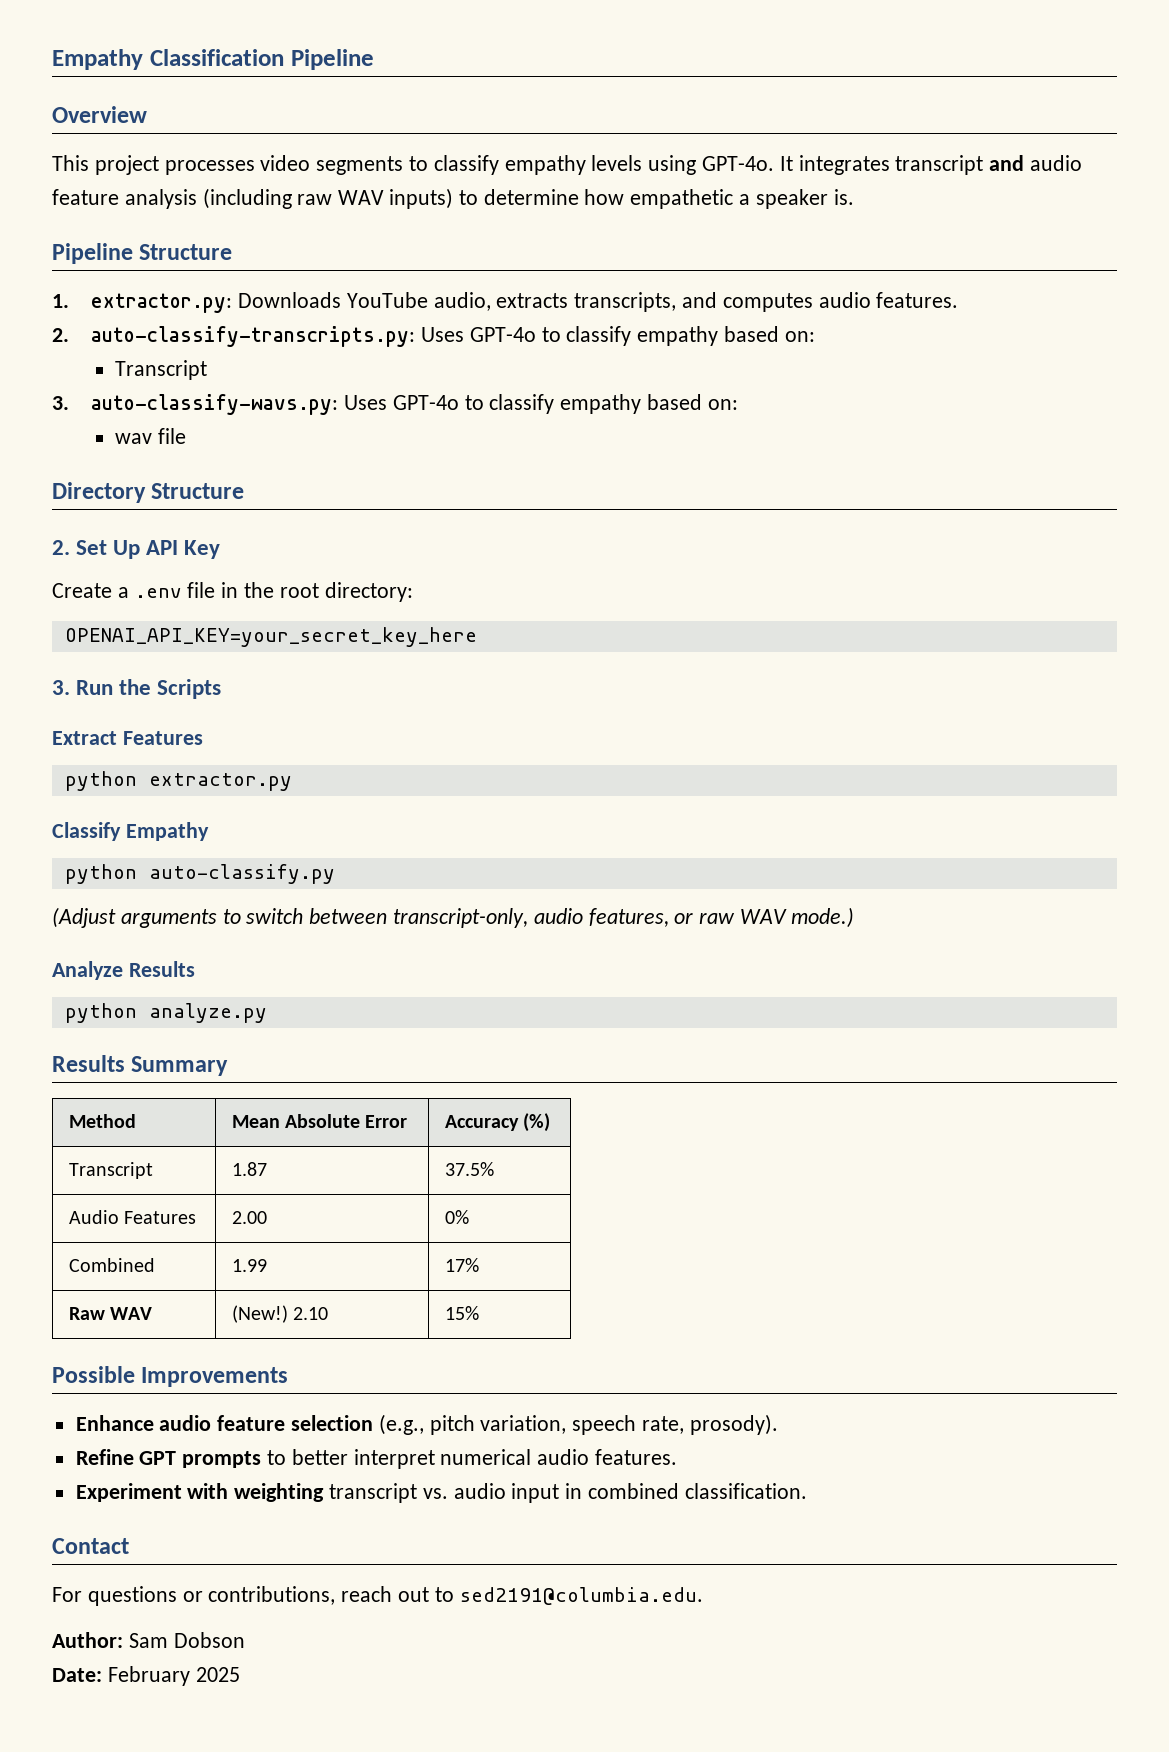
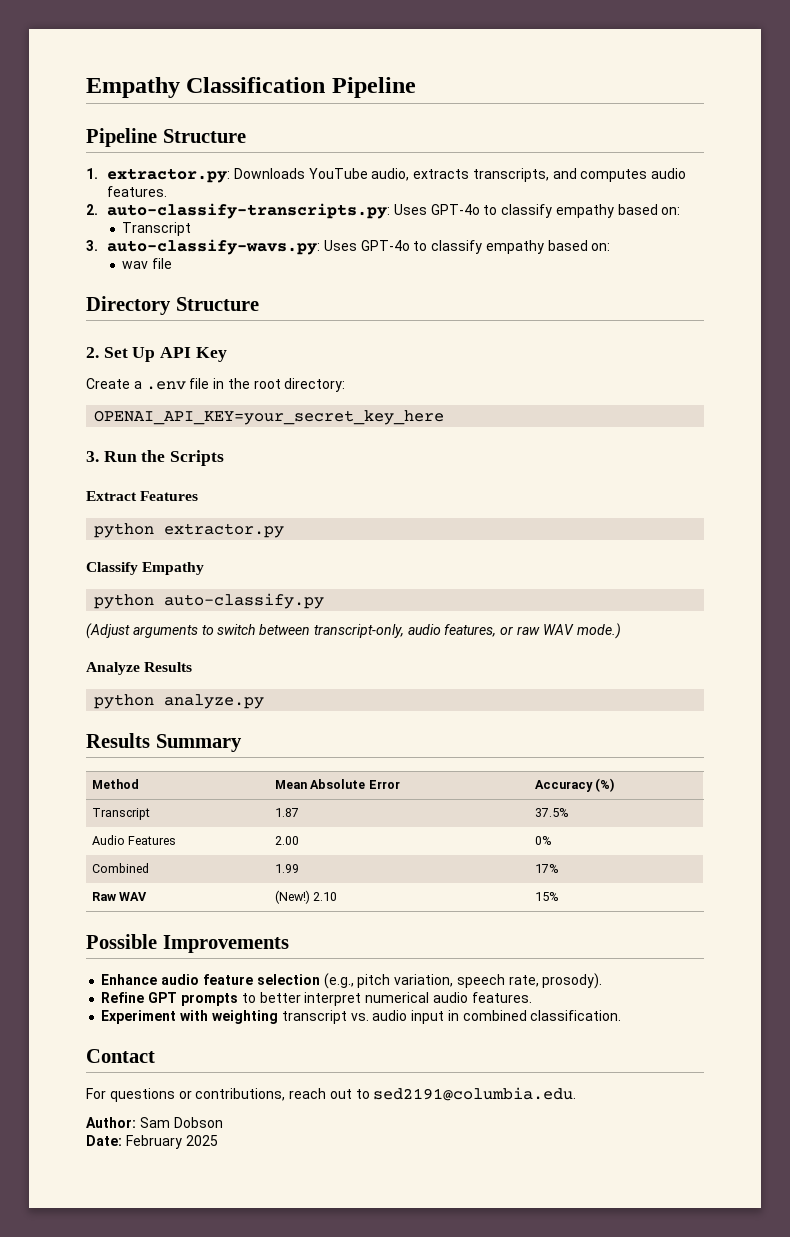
- Overview
- This project processes video segments to classify empathy levels using GPT-4o. It integrates transcript and audio feature analysis (including raw WAV inputs) to determine how empathetic a speaker is.

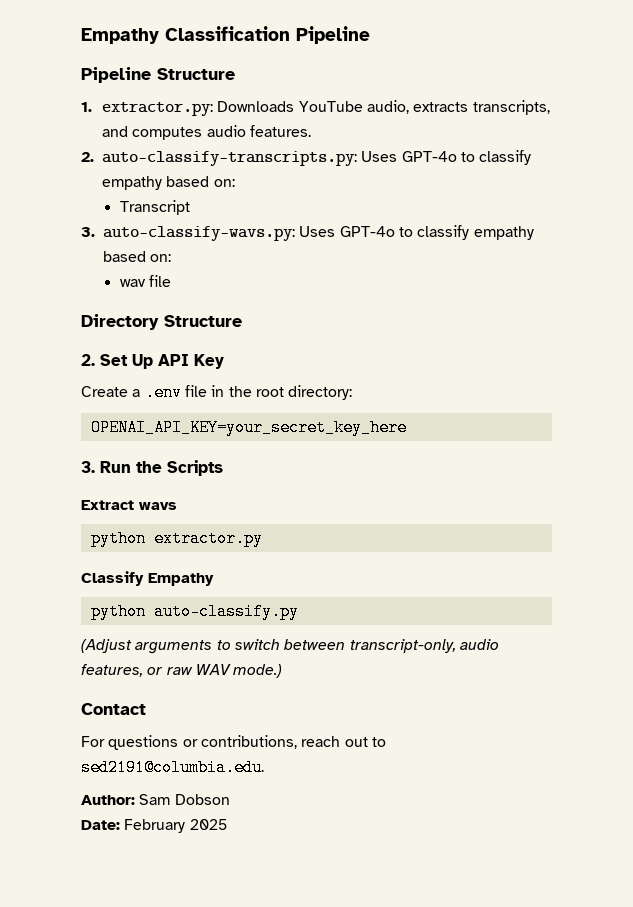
- Extract Features
+ Extract wavs
- Analyze Results
- python analyze.py
- Results Summary
- Method | Mean Absolute Error | Accuracy (%)
- Transcript | 1.87 | 37.5%
- Audio Features | 2.00 | 0%
- Combined | 1.99 | 17%
- Raw WAV | (New!) 2.10 | 15%
- Possible Improvements
- Enhance audio feature selection (e.g., pitch variation, speech rate, prosody).
- Refine GPT prompts to better interpret numerical audio features.
- Experiment with weighting transcript vs. audio input in combined classification.

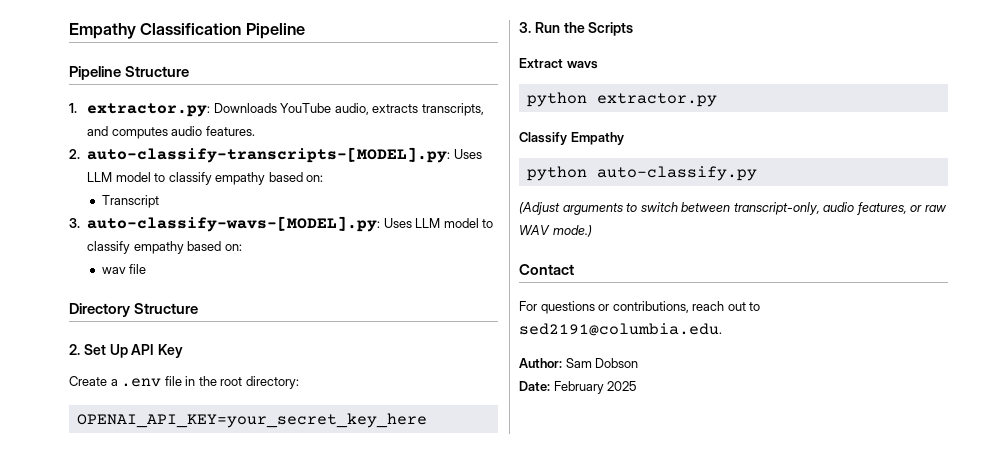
- 2. auto-classify-transcripts.py: Uses GPT-4o to classify empathy based on:
+ 2. auto-classify-transcripts-[MODEL].py: Uses LLM model to classify empathy based on:
- 3. auto-classify-wavs.py: Uses GPT-4o to classify empathy based on:
+ 3. auto-classify-wavs-[MODEL].py: Uses LLM model to classify empathy based on:

